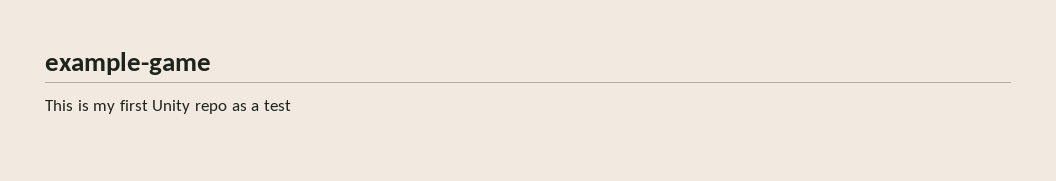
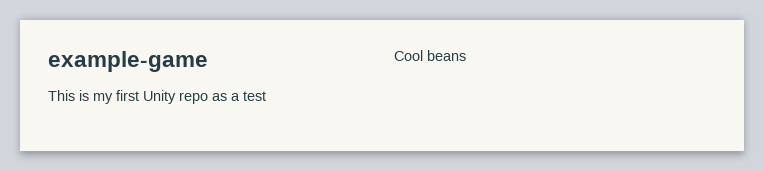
+ Cool beans

